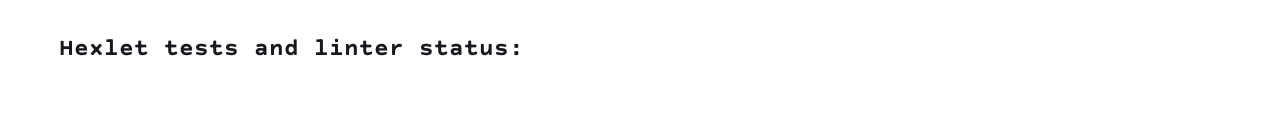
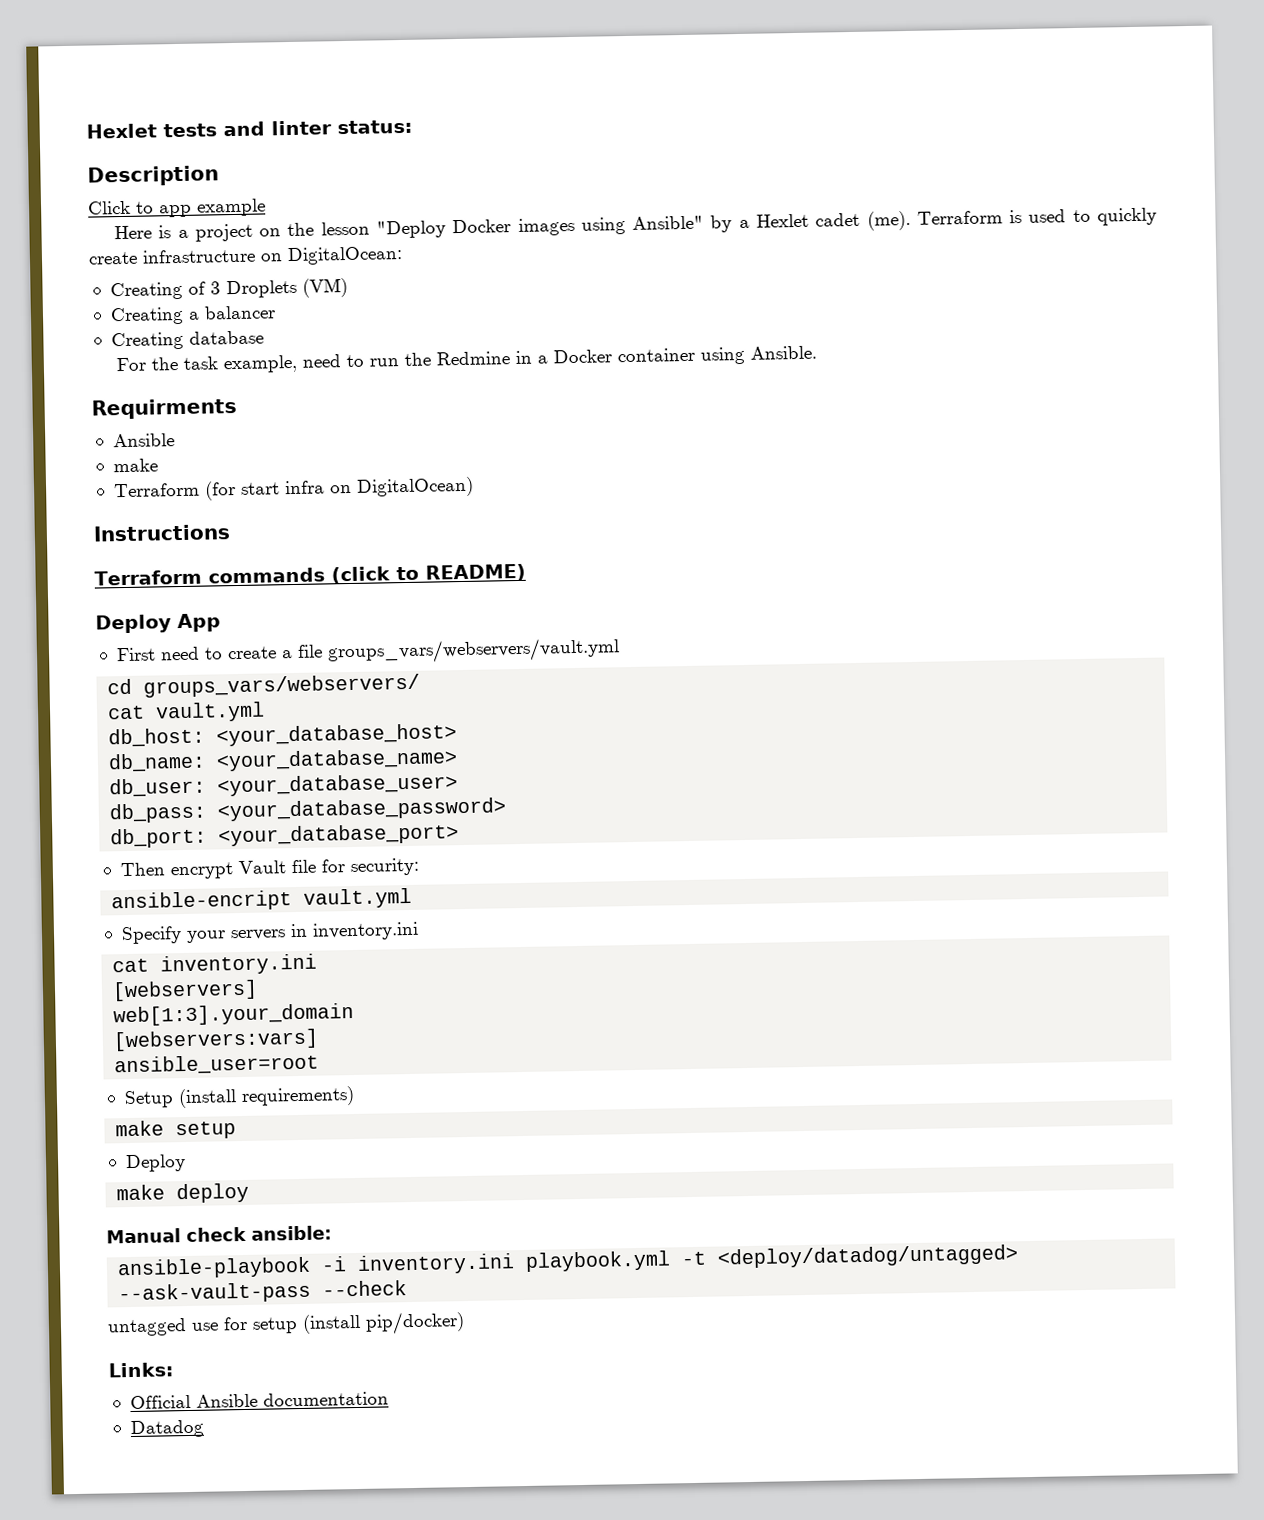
+ Description
+ Click to app example
+ Here is a project on the lesson "Deploy Docker images using Ansible" by a Hexlet cadet (me). Terraform is used to quickly create infrastructure on DigitalOcean:
+ Creating of 3 Droplets (VM)
+ Creating a balancer
+ Creating database
+ For the task example, need to run the Redmine in a Docker container using Ansible.
+ Requirments
+ Ansible
+ make
+ Terraform (for start infra on DigitalOcean)
+ Instructions
+ Terraform commands (click to README)
+ Deploy App
+ First need to create a file groups_vars/webservers/vault.yml
+ cd groups_vars/webservers/
+ cat vault.yml
+ db_host: <your_database_host>
+ db_name: <your_database_name>
+ db_user: <your_database_user>
+ db_pass: <your_database_password>
+ db_port: <your_database_port>
+ Then encrypt Vault file for security:
+ ansible-encript vault.yml
+ Specify your servers in inventory.ini
+ cat inventory.ini
+ [webservers]
+ web[1:3].your_domain
+ [webservers:vars]
+ ansible_user=root
+ Setup (install requirements)
+ make setup
+ Deploy
+ make deploy
+ Manual check ansible:
+ ansible-playbook -i inventory.ini playbook.yml -t <deploy/datadog/untagged> --ask-vault-pass --check
+ untagged use for setup (install pip/docker)
+ Links:
+ Official Ansible documentation
+ Datadog

